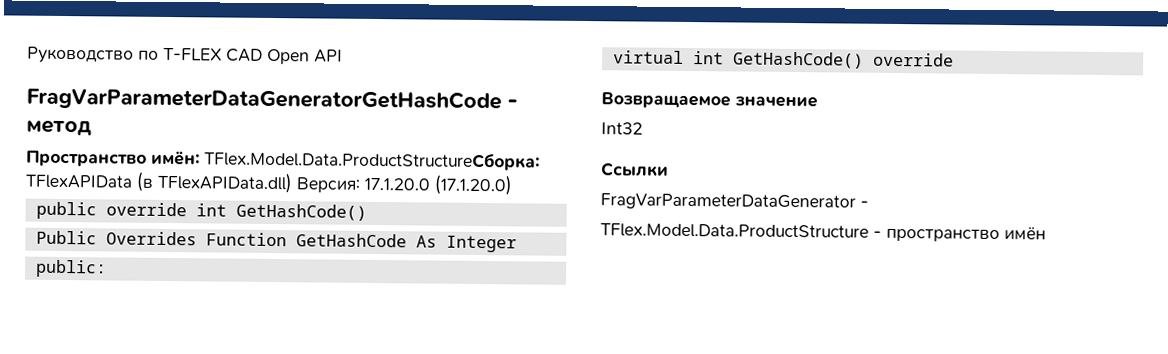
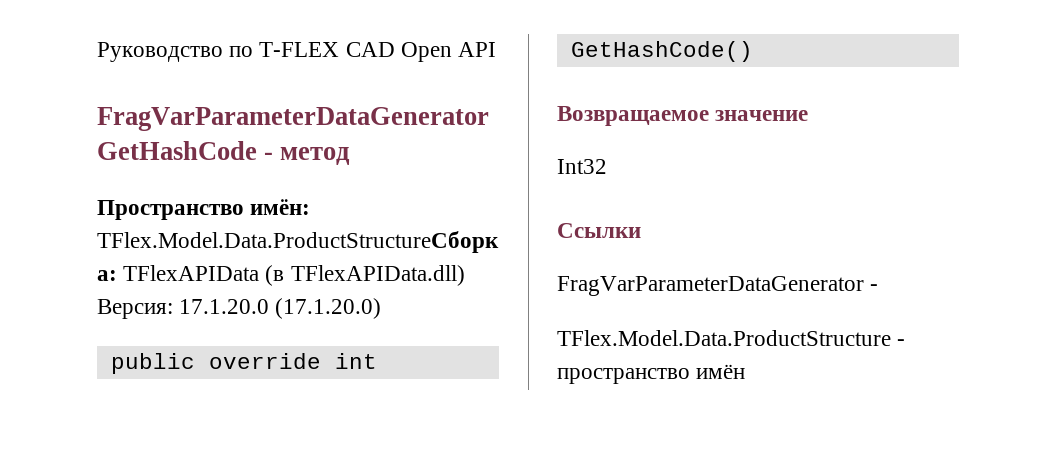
- Public Overrides Function GetHashCode As Integer
- public:
- virtual int GetHashCode() override

